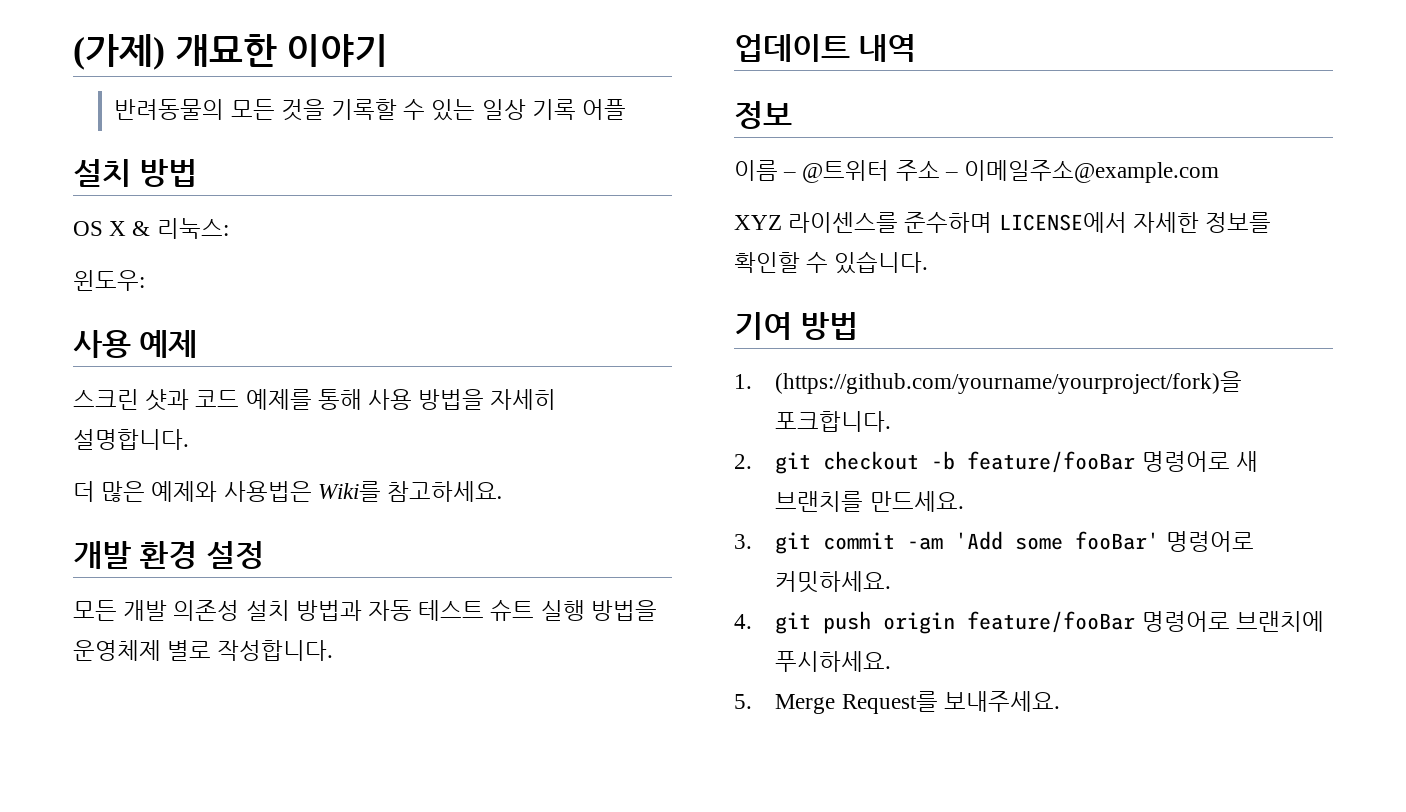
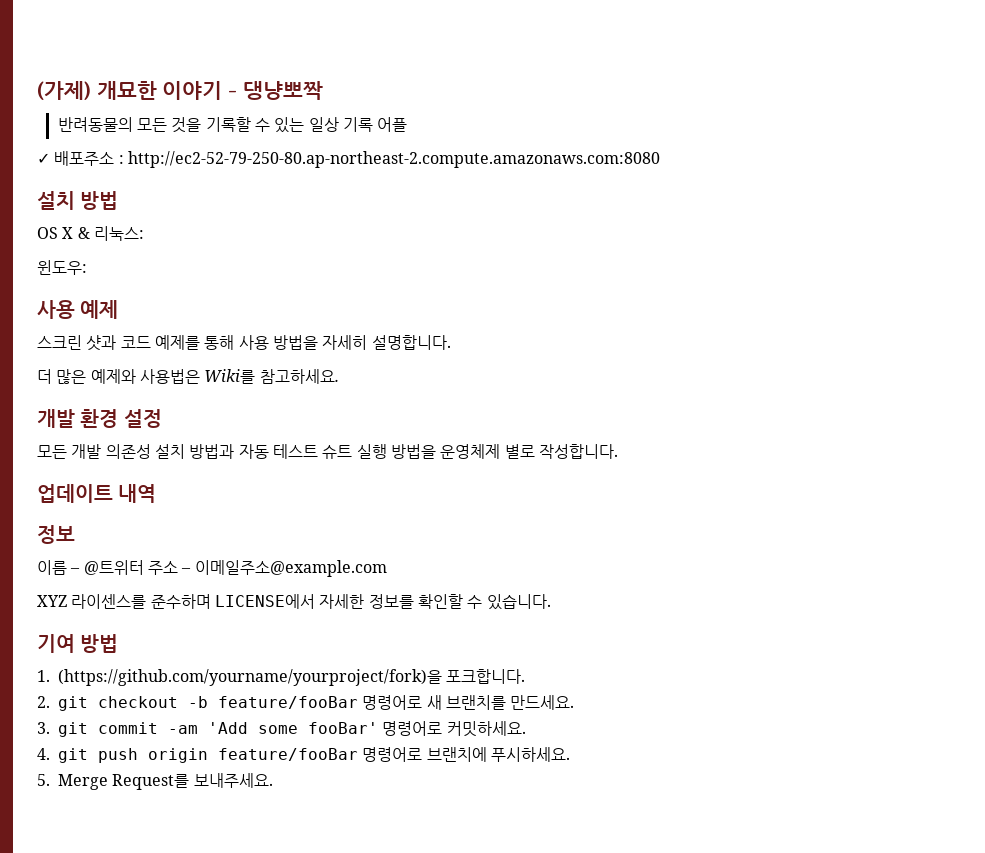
- (가제) 개묘한 이야기
+ (가제) 개묘한 이야기 - 댕냥뽀짝
+ ✓ 배포주소 : http://ec2-52-79-250-80.ap-northeast-2.compute.amazonaws.com:8080

